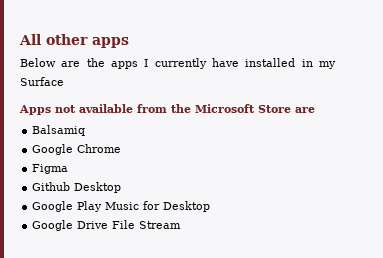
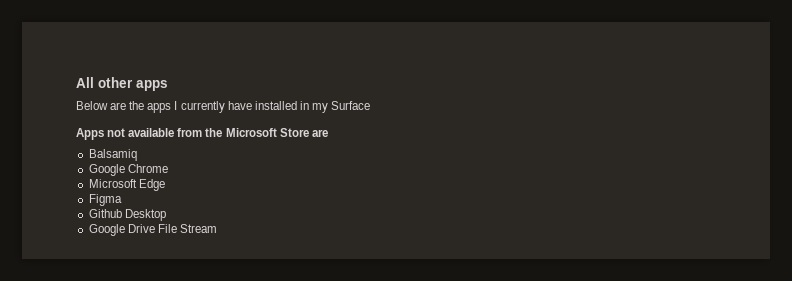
+ Microsoft Edge
- Google Play Music for Desktop

